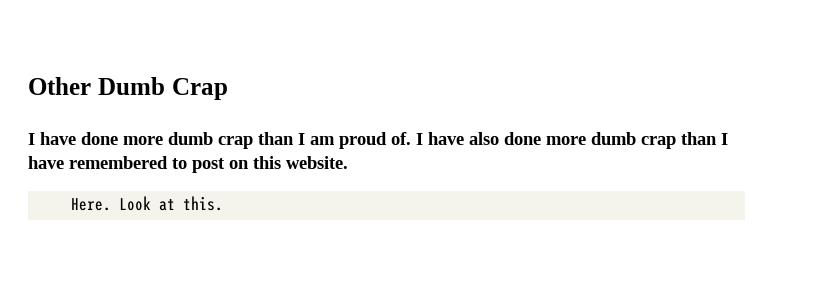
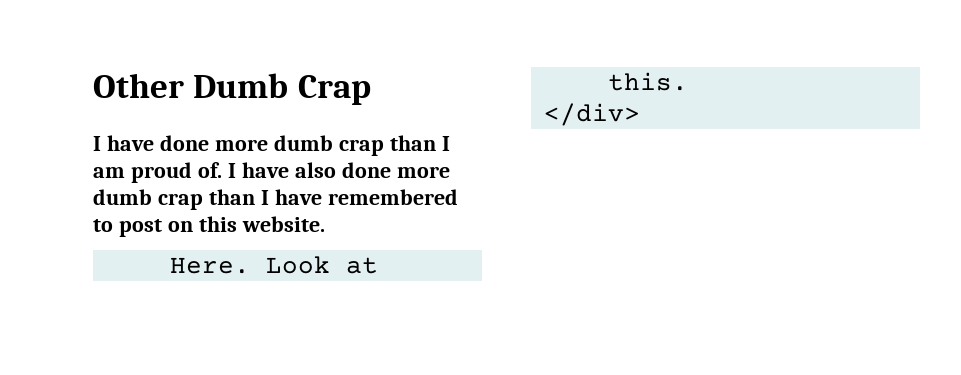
+ </div>

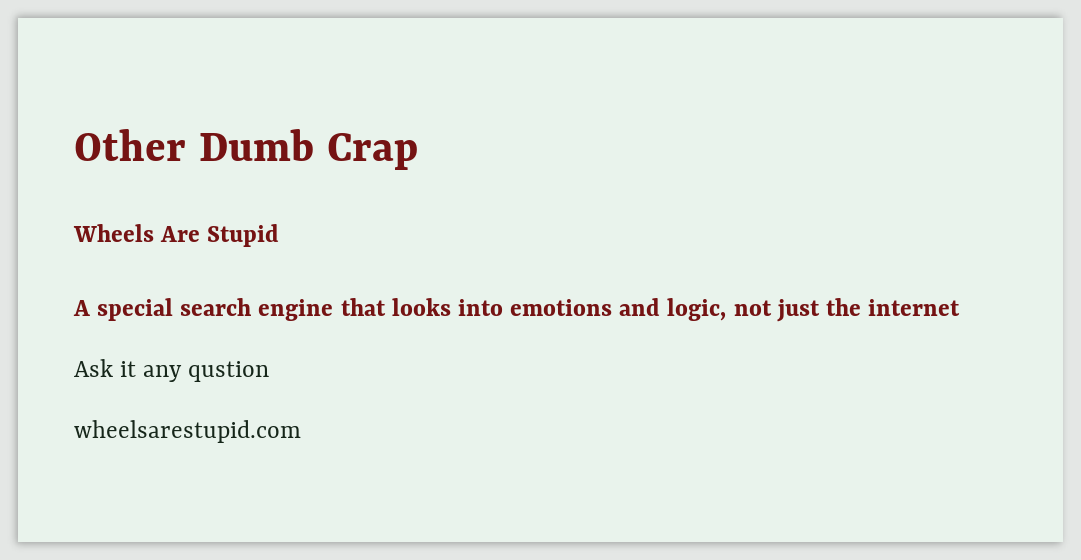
- I have done more dumb crap than I am proud of. I have also done more dumb crap than I have remembered to post on this website.
- Here. Look at this.
- </div>
+ Wheels Are Stupid
+ A special search engine that looks into emotions and logic, not just the internet
+ Ask it any qustion
+ wheelsarestupid.com

